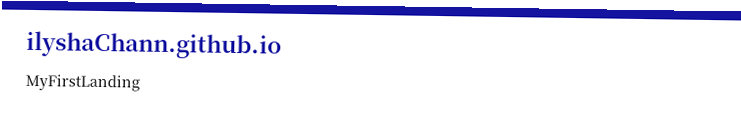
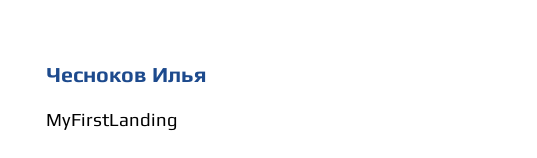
- ilyshaChann.github.io
+ Чесноков Илья

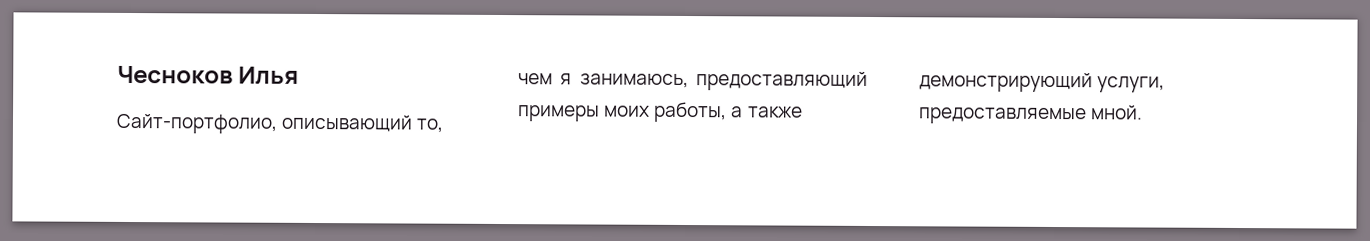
- MyFirstLanding
+ Сайт-портфолио, описывающий то, чем я занимаюсь, предоставляющий примеры моих работы, а также демонстрирующий услуги, предоставляемые мной.

